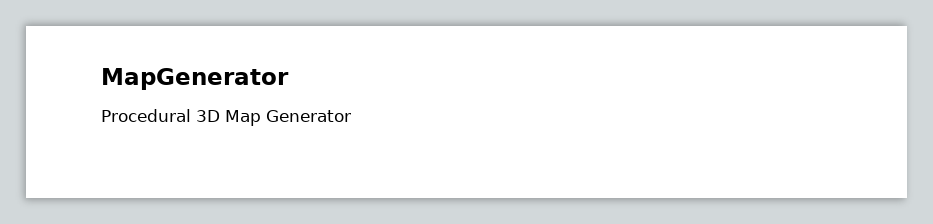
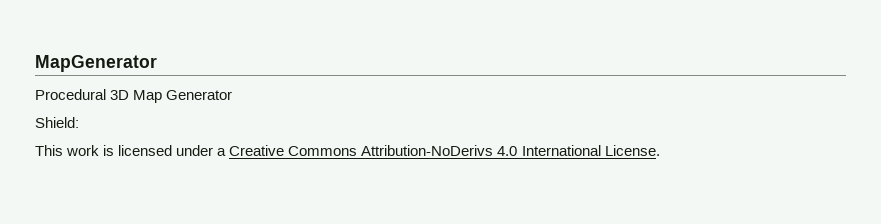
+ Shield:
+ This work is licensed under a Creative Commons Attribution-NoDerivs 4.0 International License.

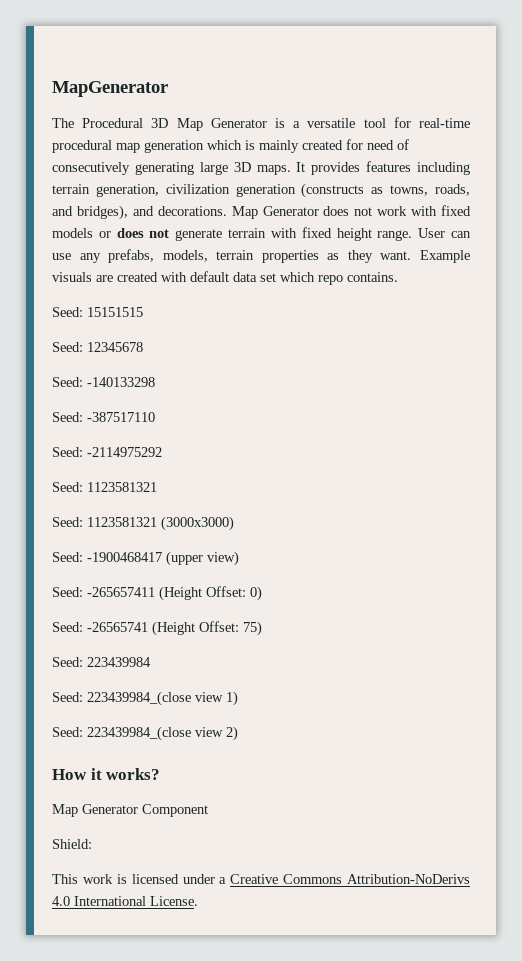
- Procedural 3D Map Generator
+ The Procedural 3D Map Generator is a versatile tool for real-time procedural map generation which is mainly created for need of consecutively generating large 3D maps. It provides features including terrain generation, civilization generation (constructs as towns, roads, and bridges), and decorations. Map Generator does not work with fixed models or does not generate terrain with fixed height range. User can use any prefabs, models, terrain properties as they want. Example visuals are created with default data set which repo contains.
+ Seed: 15151515
+ Seed: 12345678
+ Seed: -140133298
+ Seed: -387517110
+ Seed: -2114975292
+ Seed: 1123581321
+ Seed: 1123581321 (3000x3000)
+ Seed: -1900468417 (upper view)
+ Seed: -265657411 (Height Offset: 0)
+ Seed: -26565741 (Height Offset: 75)
+ Seed: 223439984
+ Seed: 223439984_(close view 1)
+ Seed: 223439984_(close view 2)
+ How it works?
+ Map Generator Component

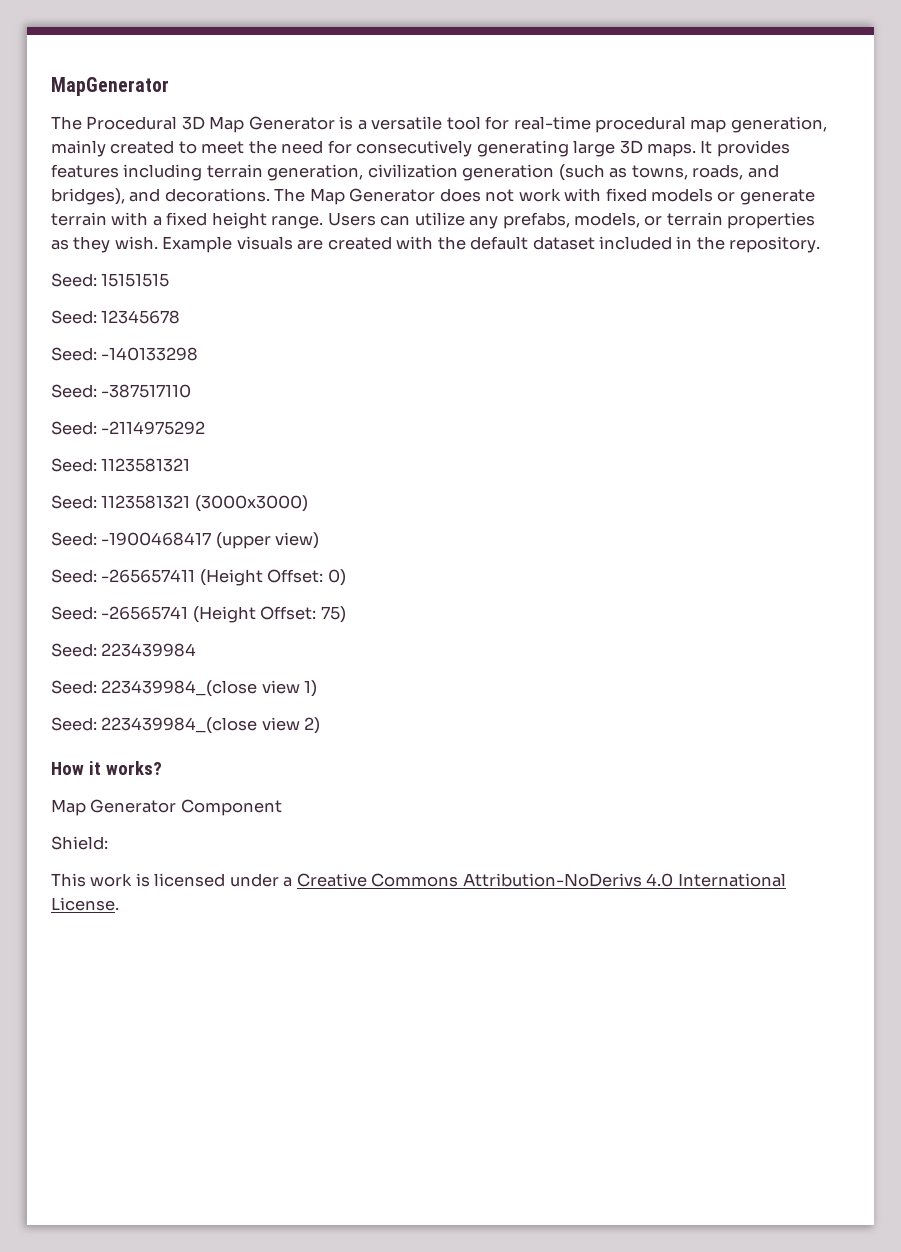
- The Procedural 3D Map Generator is a versatile tool for real-time procedural map generation which is mainly created for need of consecutively generating large 3D maps.
+ The Procedural 3D Map Generator is a versatile tool for real-time procedural map generation, mainly created to meet the need for consecutively generating large 3D maps.
- It provides features including terrain generation, civilization generation (constructs as towns, roads, and bridges), and decorations.
+ It provides features including terrain generation, civilization generation (such as towns, roads, and bridges), and decorations.
- Map Generator does not work with fixed models or does not generate terrain with fixed height range.
+ The Map Generator does not work with fixed models or generate terrain with a fixed height range.
- User can use any prefabs, models, terrain properties as they want.
+ Users can utilize any prefabs, models, or terrain properties as they wish.
- Example visuals are created with default data set which repo contains.
+ Example visuals are created with the default dataset included in the repository.

